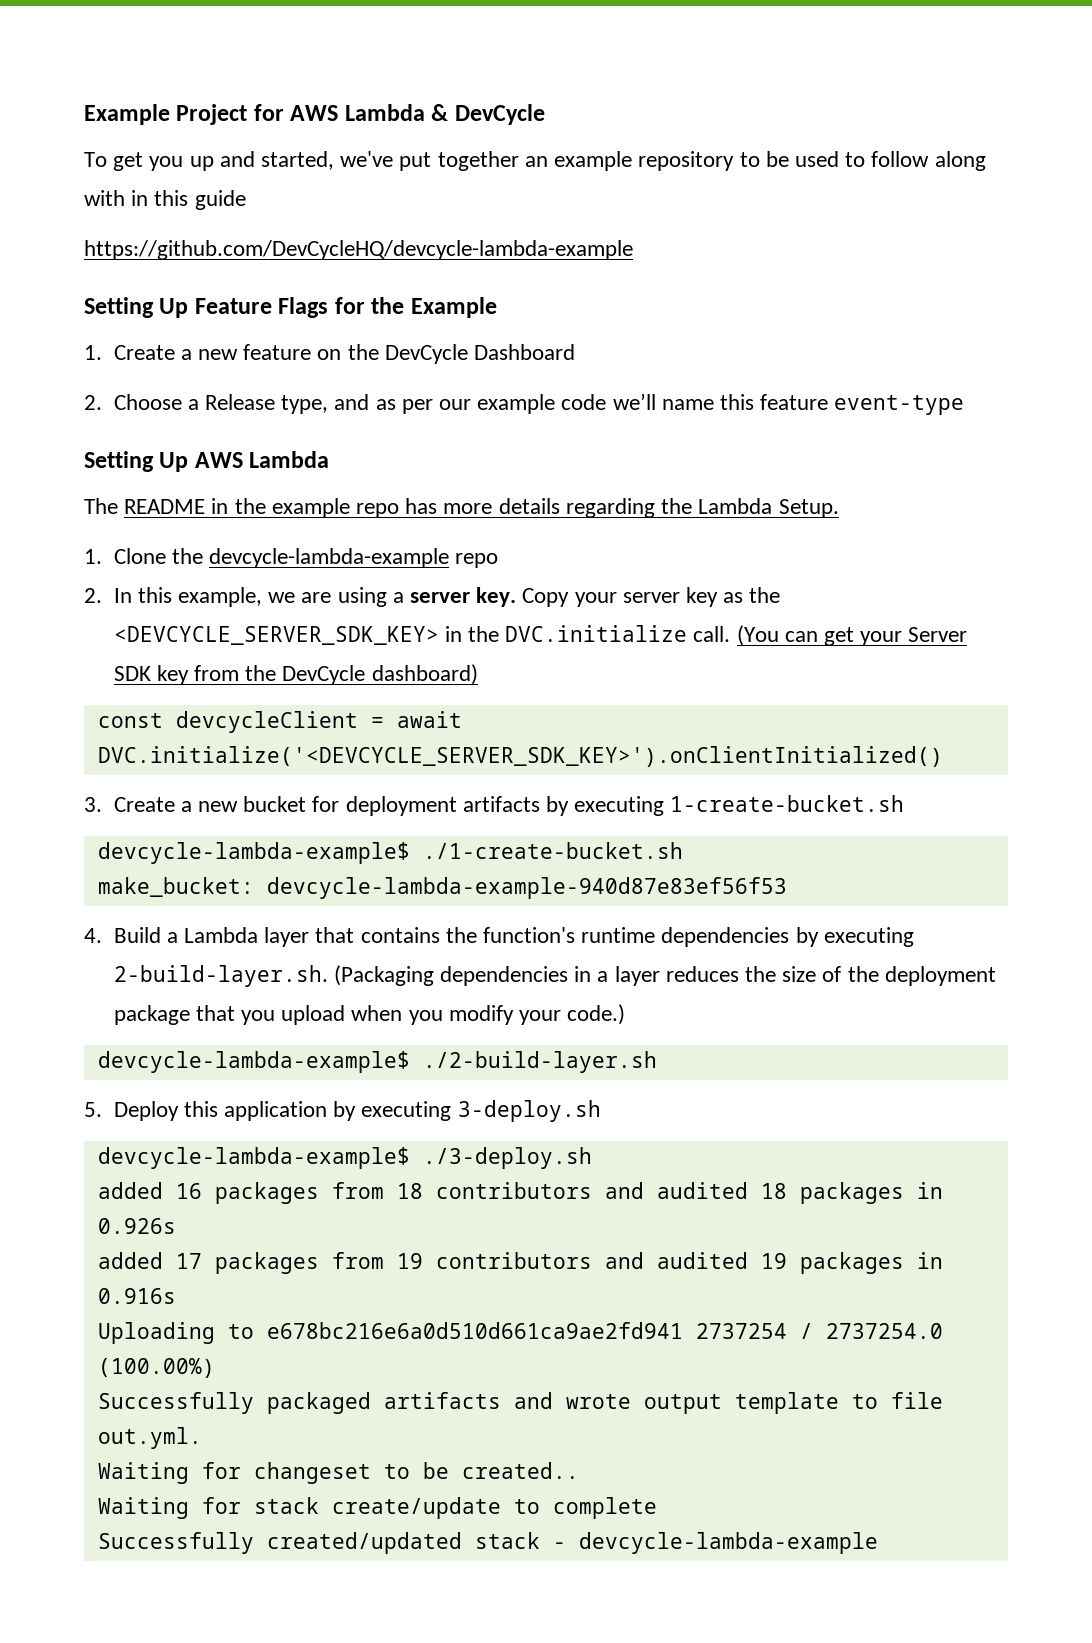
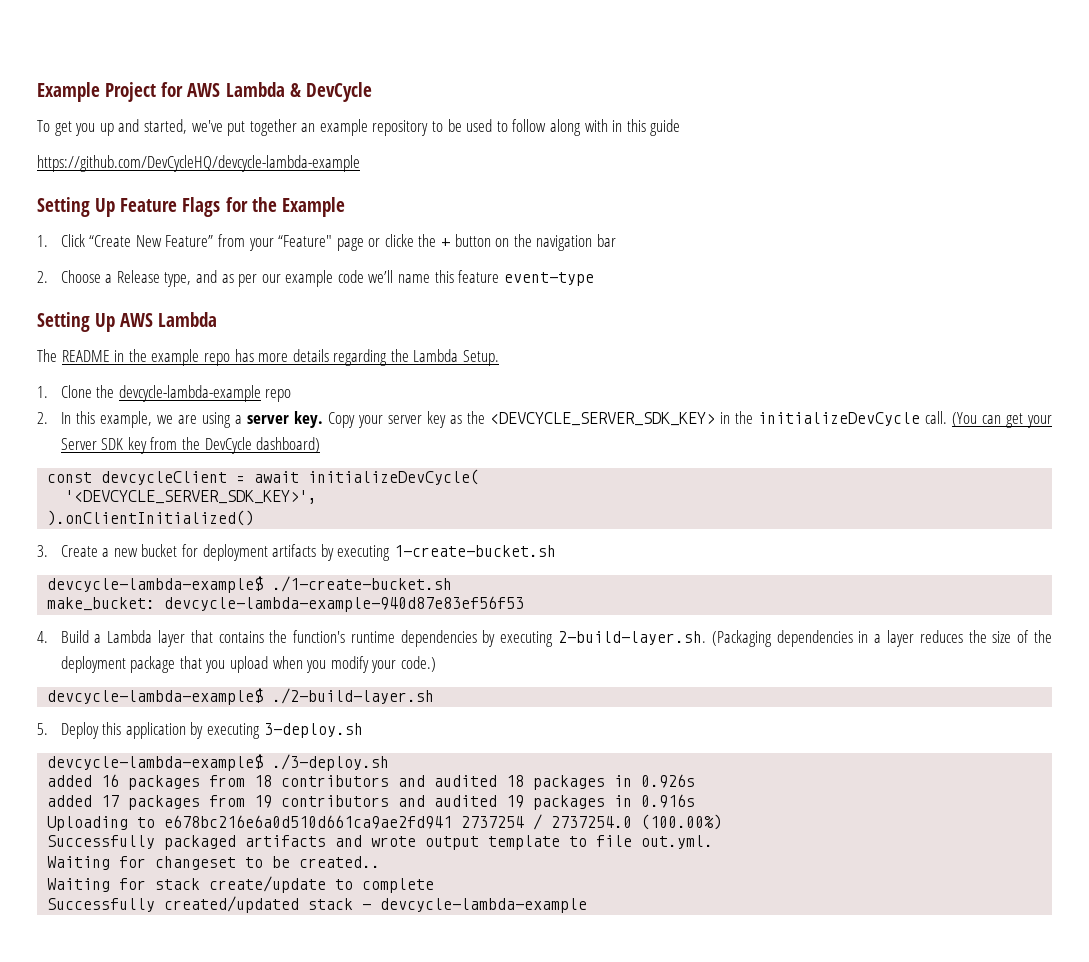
- 1. Create a new feature on the DevCycle Dashboard
+ 1. Click “Create New Feature” from your “Feature" page or clicke the + button on the navigation bar
- Copy your server key as the <DEVCYCLE_SERVER_SDK_KEY> in the DVC.initialize call.
+ Copy your server key as the <DEVCYCLE_SERVER_SDK_KEY> in the initializeDevCycle call.
- const devcycleClient = await DVC.initialize('<DEVCYCLE_SERVER_SDK_KEY>').onClientInitialized()
+ const devcycleClient = await initializeDevCycle(
+ '<DEVCYCLE_SERVER_SDK_KEY>',
+ ).onClientInitialized()

